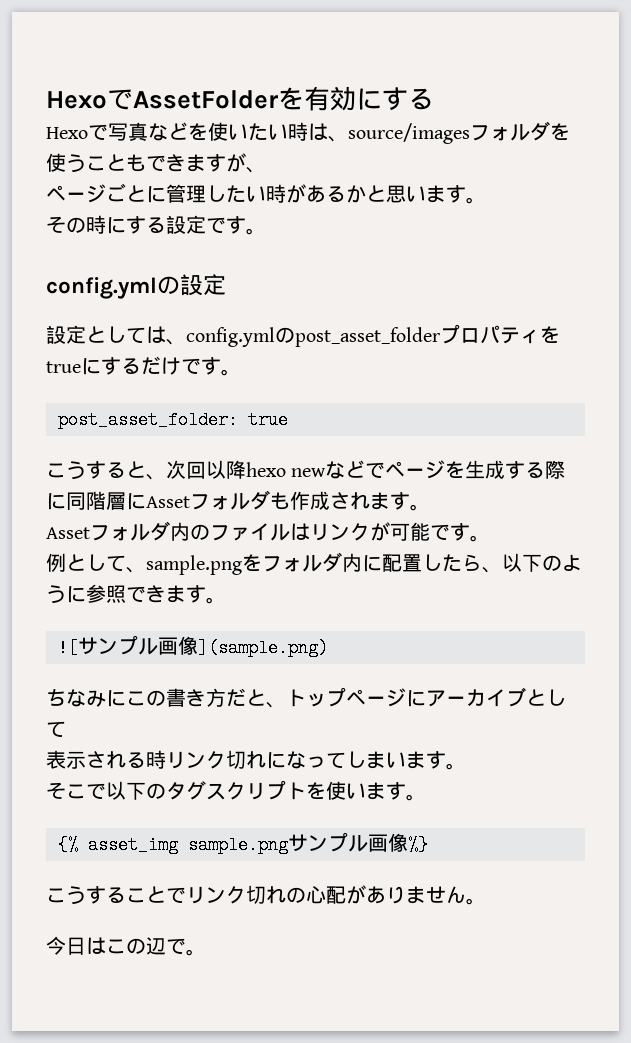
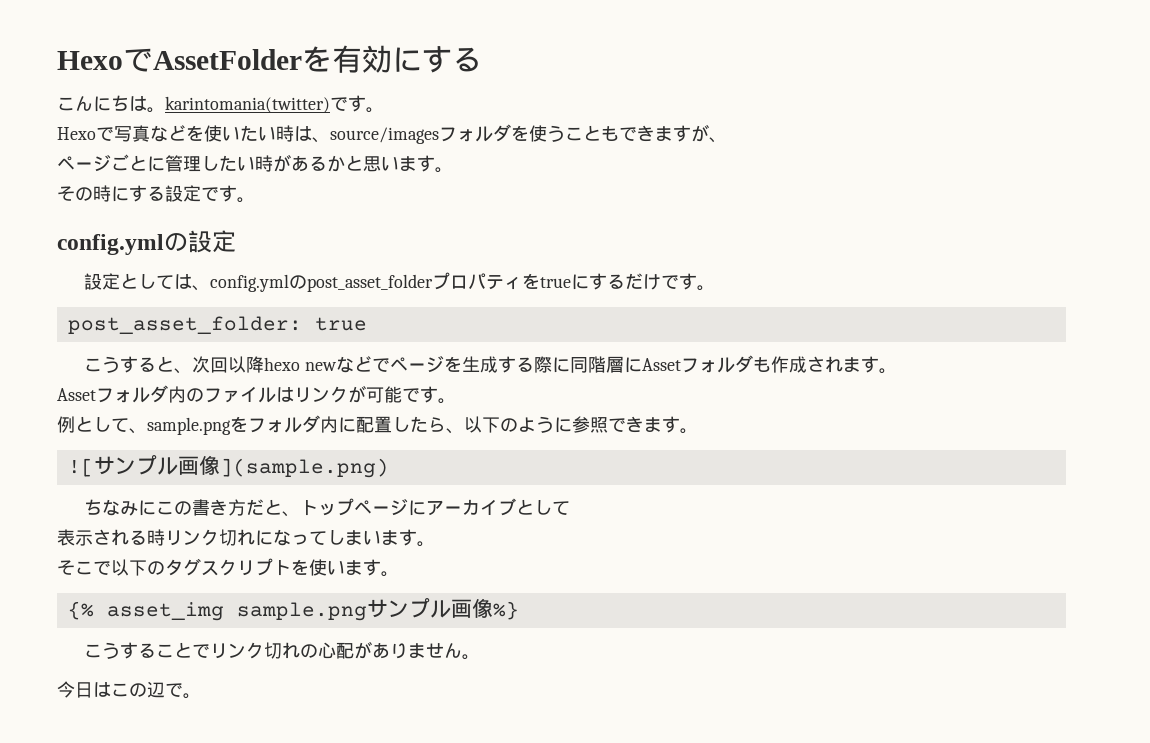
+ こんにちは。karintomania(twitter)です。

